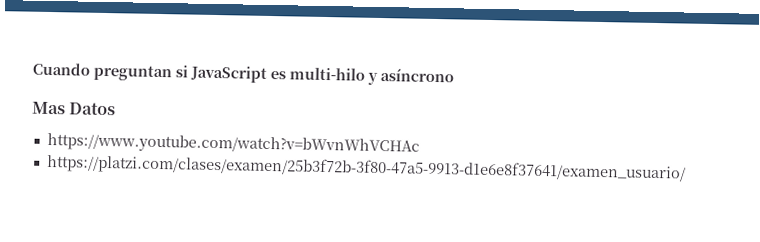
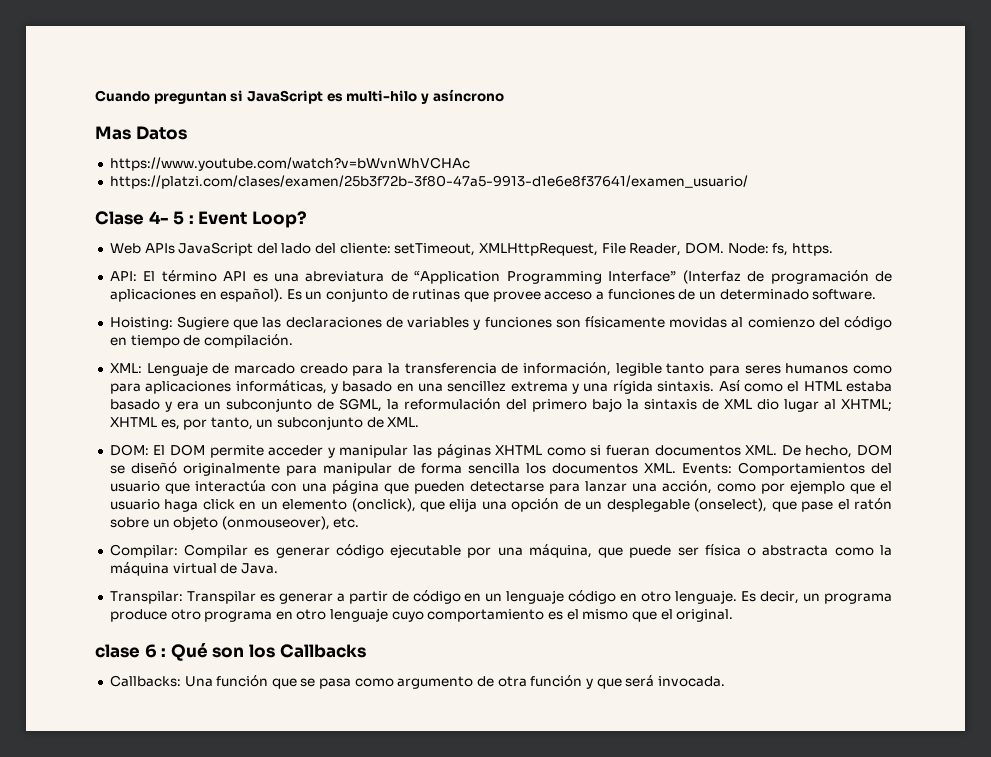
+ Clase 4- 5 : Event Loop?
+ Web APIs JavaScript del lado del cliente: setTimeout, XMLHttpRequest, File Reader, DOM. Node: fs, https.
+ API: El término API es una abreviatura de “Application Programming Interface” (Interfaz de programación de aplicaciones en español). Es un conjunto de rutinas que provee acceso a funciones de un determinado software.
+ Hoisting: Sugiere que las declaraciones de variables y funciones son físicamente movidas al comienzo del código en tiempo de compilación.
+ XML: Lenguaje de marcado creado para la transferencia de información, legible tanto para seres humanos como para aplicaciones informáticas, y basado en una sencillez extrema y una rígida sintaxis. Así como el HTML estaba basado y era un subconjunto de SGML, la reformulación del primero bajo la sintaxis de XML dio lugar al XHTML; XHTML es, por tanto, un subconjunto de XML.
+ DOM: El DOM permite acceder y manipular las páginas XHTML como si fueran documentos XML. De hecho, DOM se diseñó originalmente para manipular de forma sencilla los documentos XML. Events: Comportamientos del usuario que interactúa con una página que pueden detectarse para lanzar una acción, como por ejemplo que el usuario haga click en un elemento (onclick), que elija una opción de un desplegable (onselect), que pase el ratón sobre un objeto (onmouseover), etc.
+ Compilar: Compilar es generar código ejecutable por una máquina, que puede ser física o abstracta como la máquina virtual de Java.
+ Transpilar: Transpilar es generar a partir de código en un lenguaje código en otro lenguaje. Es decir, un programa produce otro programa en otro lenguaje cuyo comportamiento es el mismo que el original.
+ clase 6 : Qué son los Callbacks
+ Callbacks: Una función que se pasa como argumento de otra función y que será invocada.

